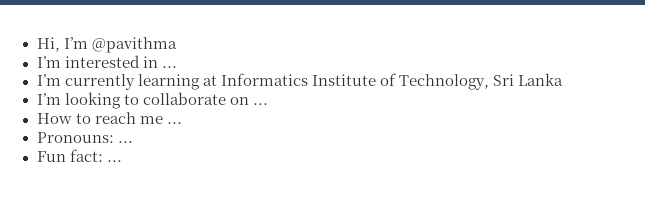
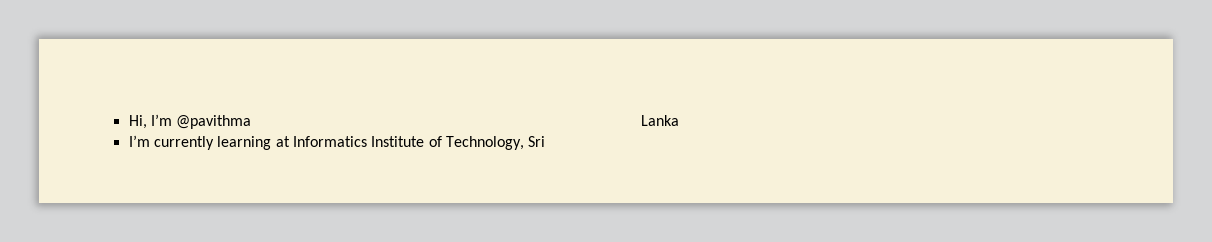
- I’m interested in ...
- I’m looking to collaborate on ...
- How to reach me ...
- Pronouns: ...
- Fun fact: ...

